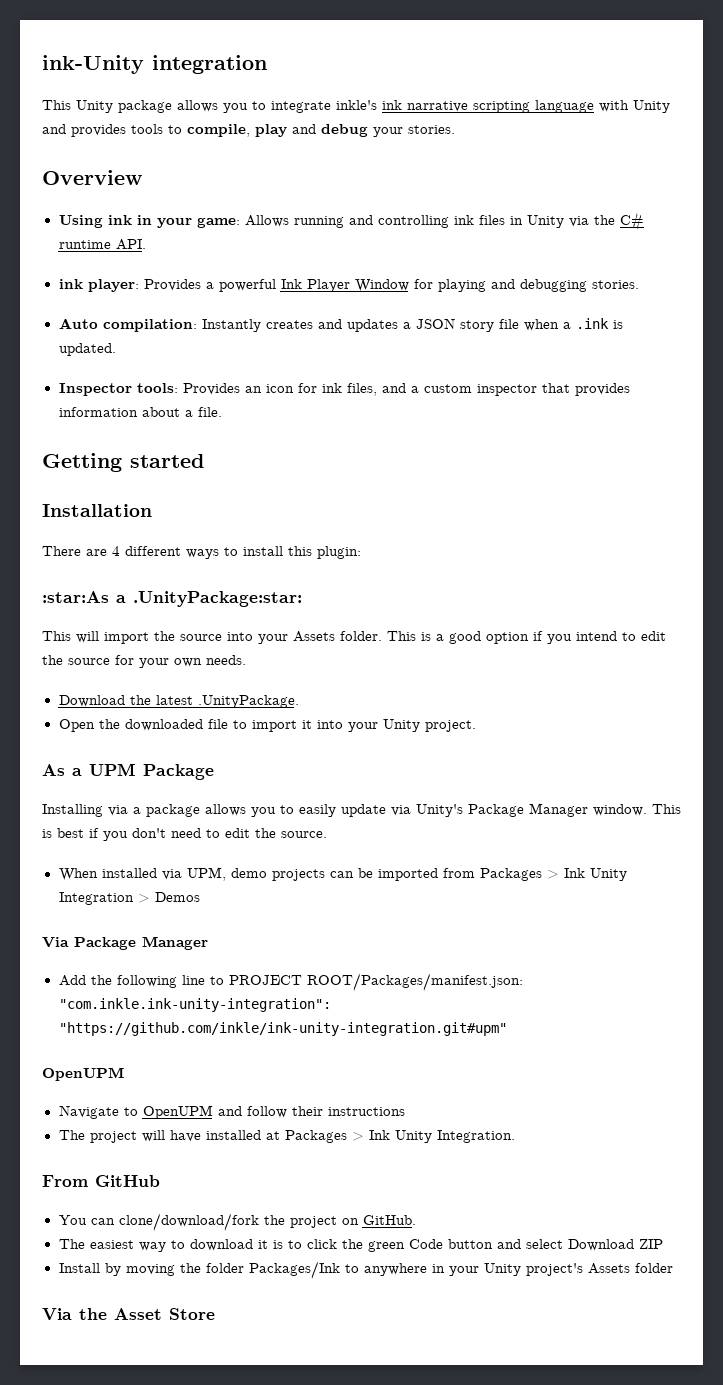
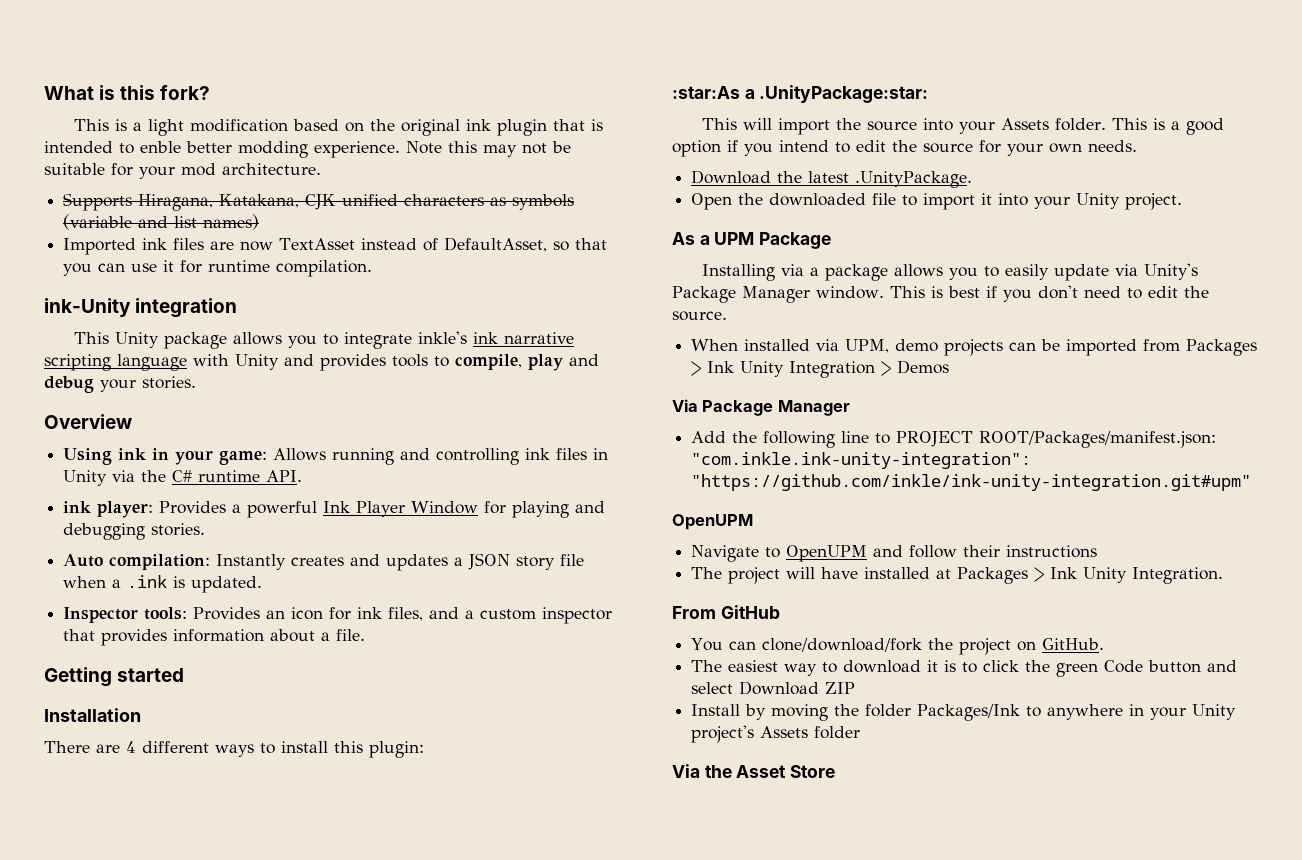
+ What is this fork?
+ This is a light modification based on the original ink plugin that is intended to enble better modding experience. Note this may not be suitable for your mod architecture.
+ Supports Hiragana, Katakana, CJK unified characters as symbols (variable and list names)
+ Imported ink files are now TextAsset instead of DefaultAsset, so that you can use it for runtime compilation.

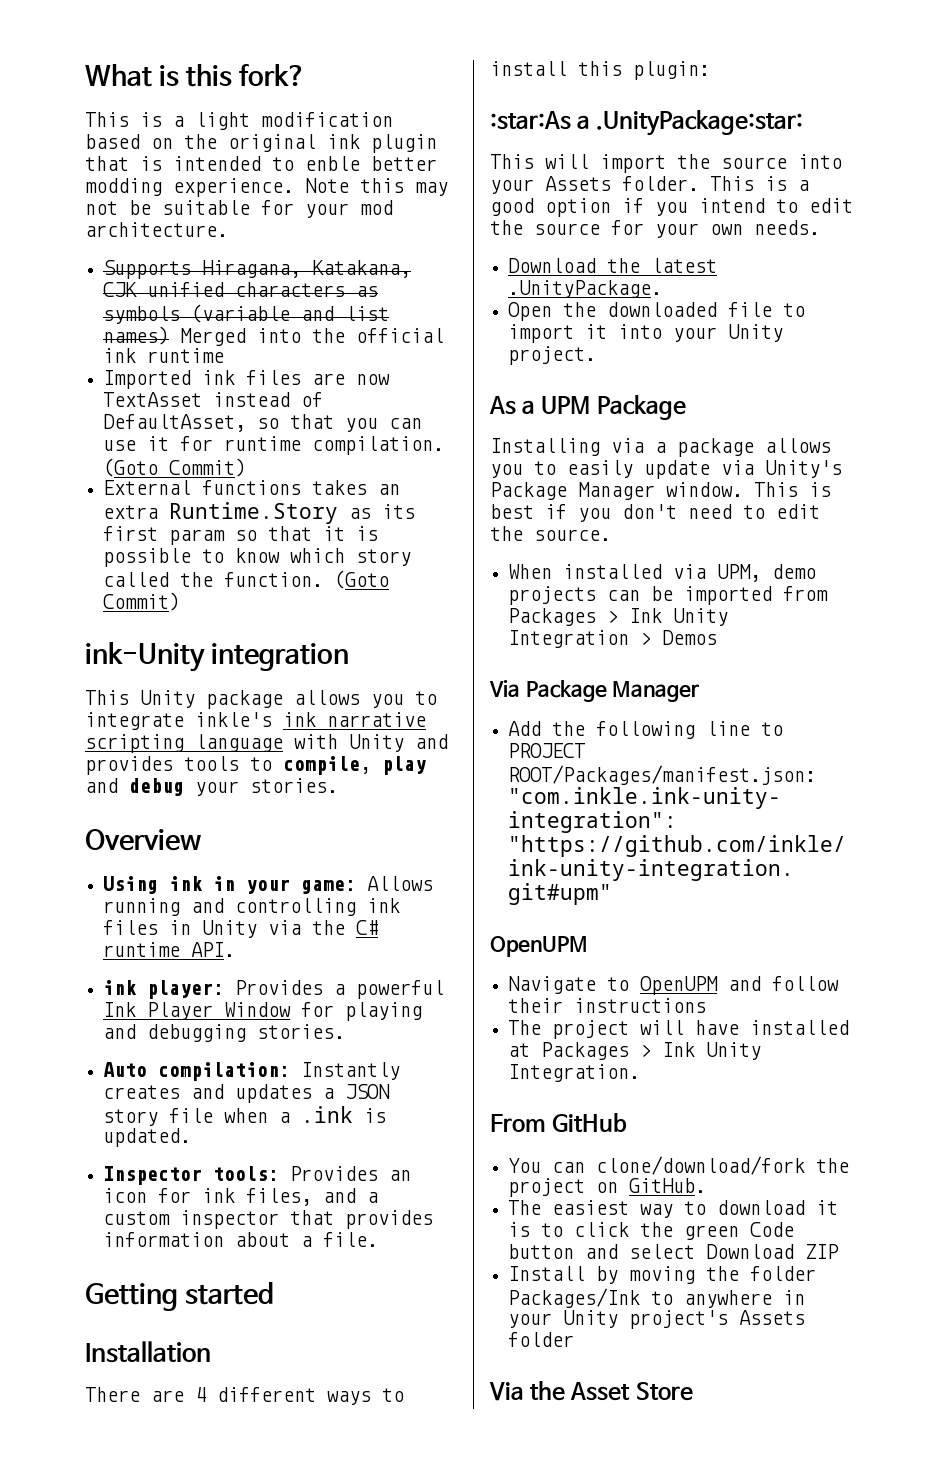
- Supports Hiragana, Katakana, CJK unified characters as symbols (variable and list names)
+ Supports Hiragana, Katakana, CJK unified characters as symbols (variable and list names) Merged into the official ink runtime
- Imported ink files are now TextAsset instead of DefaultAsset, so that you can use it for runtime compilation.
+ Imported ink files are now TextAsset instead of DefaultAsset, so that you can use it for runtime compilation. (Goto Commit)
+ External functions takes an extra Runtime.Story as its first param so that it is possible to know which story called the function. (Goto Commit)

